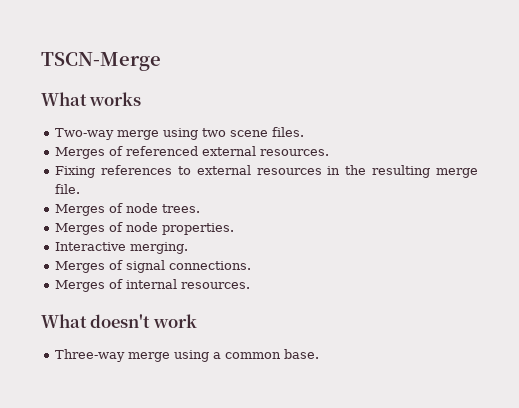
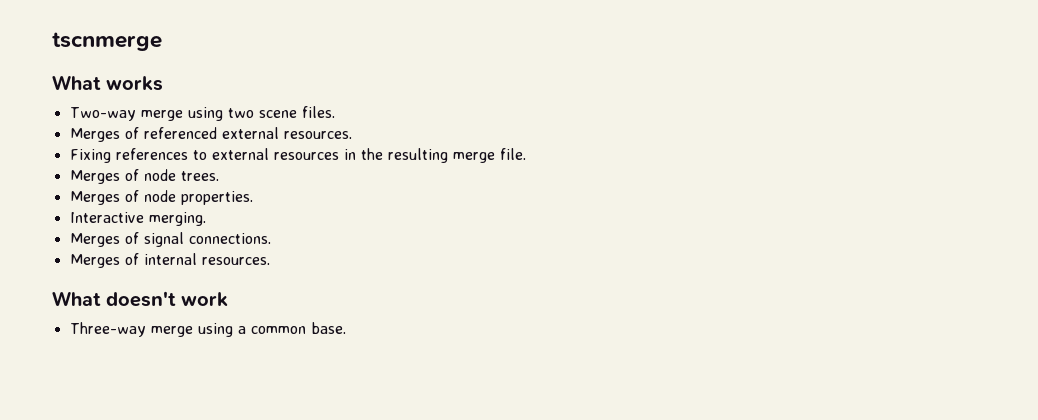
- TSCN-Merge
+ tscnmerge

